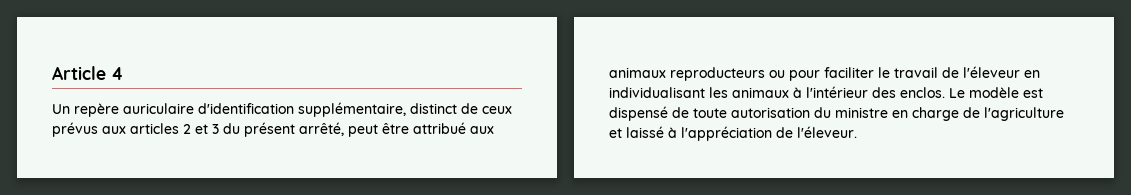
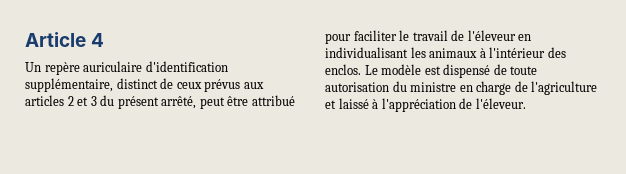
- Un repère auriculaire d'identification supplémentaire, distinct de ceux prévus aux articles 2 et 3 du présent arrêté, peut être attribué aux animaux reproducteurs ou pour faciliter le travail de l'éleveur en individualisant les animaux à l'intérieur des enclos.
+ Un repère auriculaire d'identification supplémentaire, distinct de ceux prévus aux articles 2 et 3 du présent arrêté, peut être attribué pour faciliter le travail de l'éleveur en individualisant les animaux à l'intérieur des enclos.

